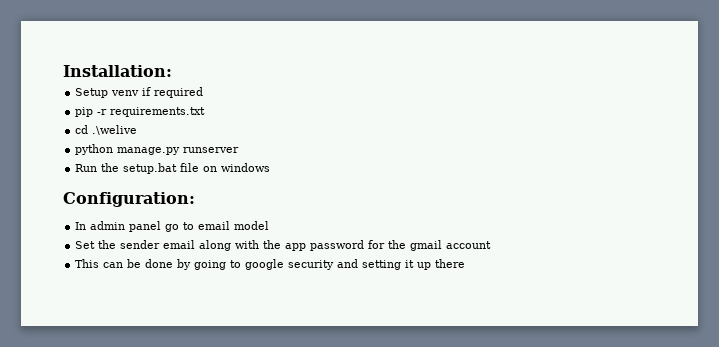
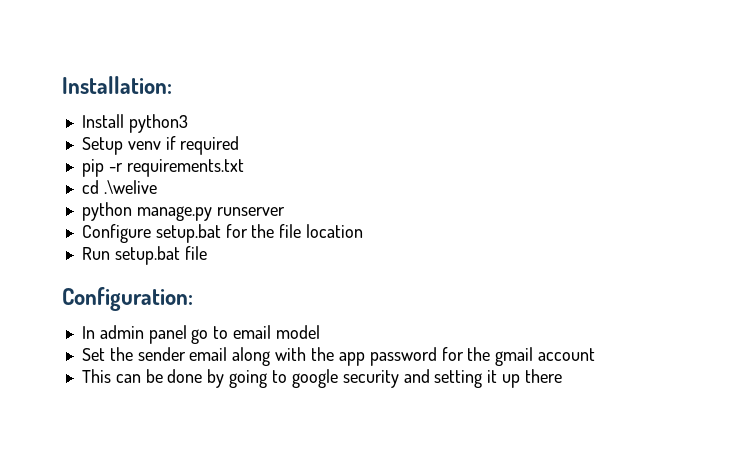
+ Install python3
+ Configure setup.bat for the file location
- Run the setup.bat file on windows
+ Run setup.bat file

